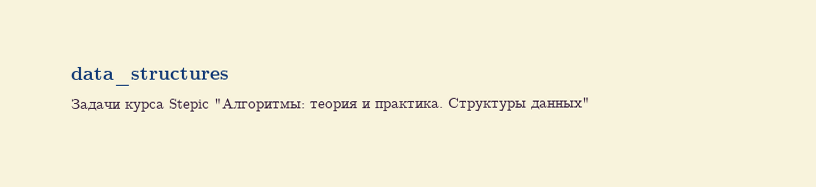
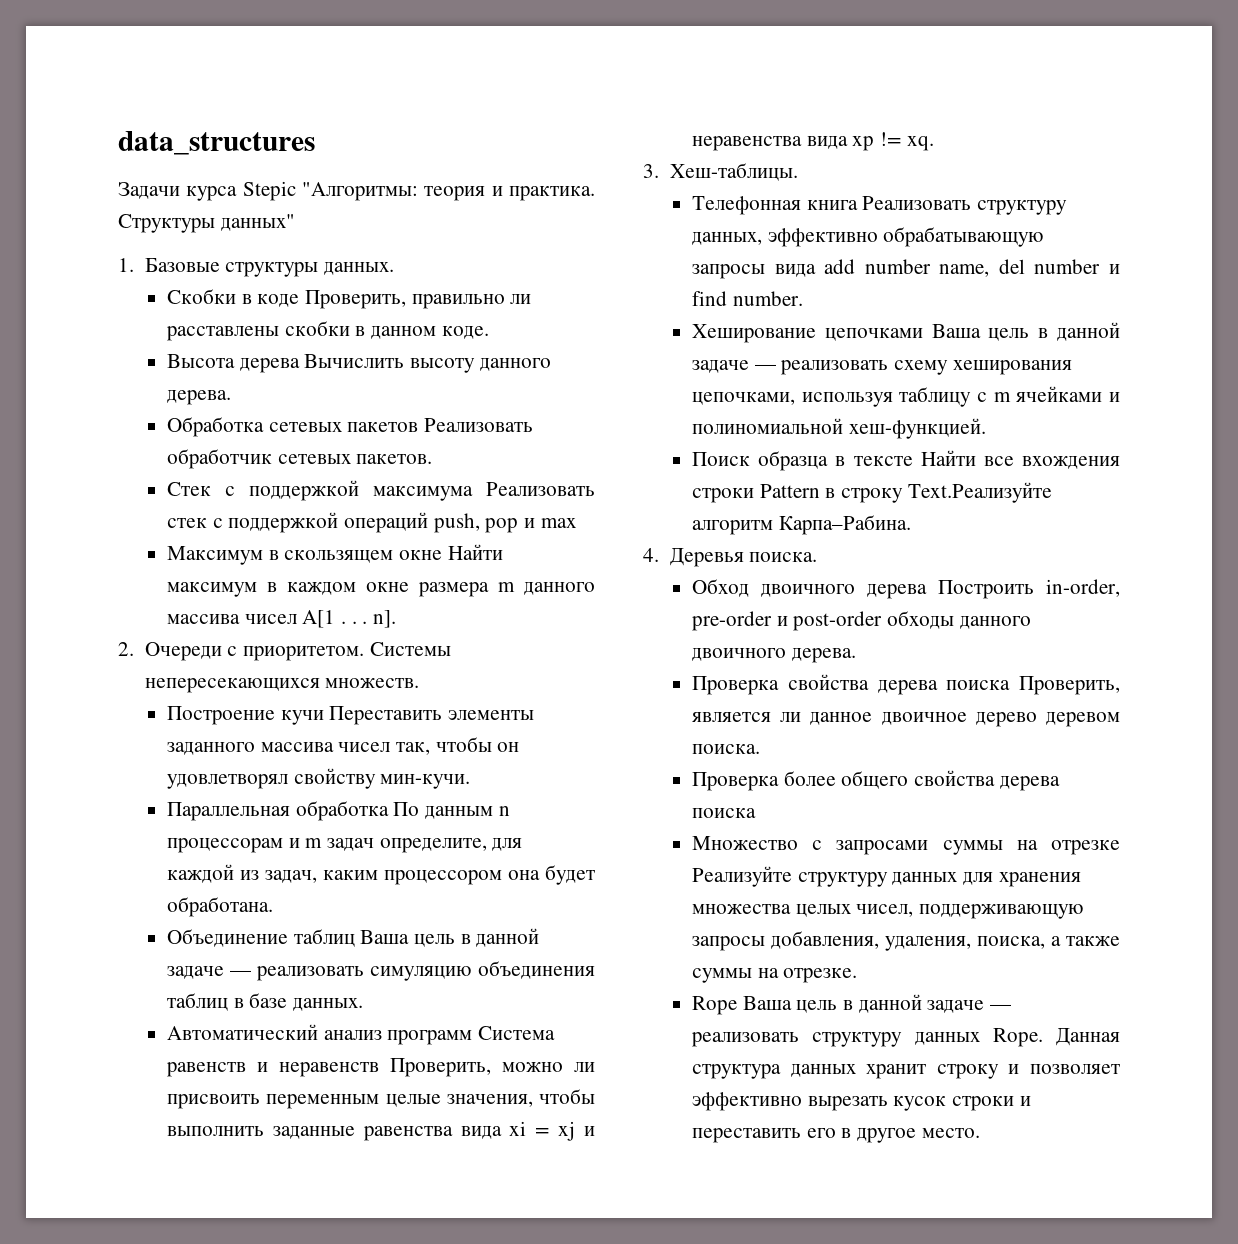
+ 1. Базовые структуры данных.
+ Скобки в коде Проверить, правильно ли расставлены скобки в данном коде.
+ Высота дерева Вычислить высоту данного дерева.
+ Обработка сетевых пакетов Реализовать обработчик сетевых пакетов.
+ Стек с поддержкой максимума Реализовать стек с поддержкой операций push, pop и max
+ Максимум в скользящем окне Найти максимум в каждом окне размера m данного массива чисел A[1 . . . n].
+ 2. Очереди с приоритетом. Системы непересекающихся множеств.
+ Построение кучи Переставить элементы заданного массива чисел так, чтобы он удовлетворял свойству мин-кучи.
+ Параллельная обработка По данным n процессорам и m задач определите, для каждой из задач, каким процессором она будет обработана.
+ Объединение таблиц Ваша цель в данной задаче — реализовать симуляцию объединения таблиц в базе данных.
+ Автоматический анализ программ Система равенств и неравенств Проверить, можно ли присвоить переменным целые значения, чтобы выполнить заданные равенства вида xi = xj и неравенства вида xp != xq.
+ 3. Хеш-таблицы.
+ Телефонная книга Реализовать структуру данных, эффективно обрабатывающую запросы вида add number name, del number и find number.
+ Хеширование цепочками Ваша цель в данной задаче — реализовать схему хеширования цепочками, используя таблицу с m ячейками и полиномиальной хеш-функцией.
+ Поиск образца в тексте Найти все вхождения строки Pattern в строку Text.Реализуйте алгоритм Карпа–Рабина.
+ 4. Деревья поиска.
+ Обход двоичного дерева Построить in-order, pre-order и post-order обходы данного двоичного дерева.
+ Проверка свойства дерева поиска Проверить, является ли данное двоичное дерево деревом поиска.
+ Проверка более общего свойства дерева поиска
+ Множество с запросами суммы на отрезке Реализуйте структуру данных для хранения множества целых чисел, поддерживающую запросы добавления, удаления, поиска, а также суммы на отрезке.
+ Rope Ваша цель в данной задаче — реализовать структуру данных Rope. Данная структура данных хранит строку и позволяет эффективно вырезать кусок строки и переставить его в другое место.

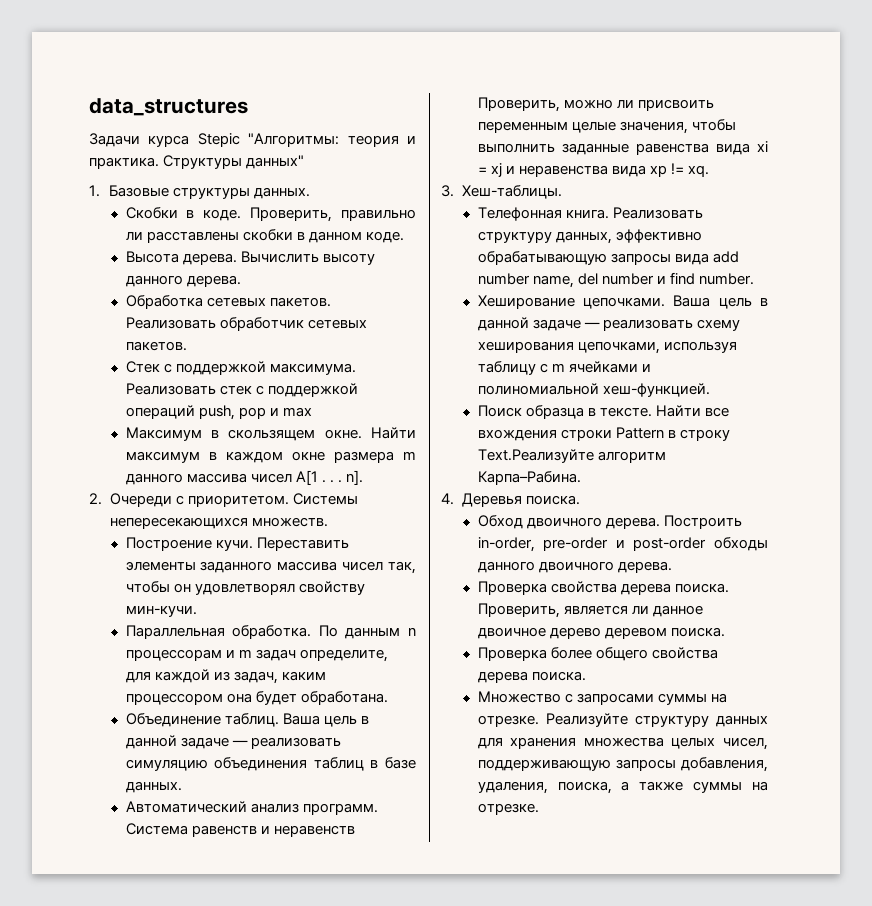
- Скобки в коде Проверить, правильно ли расставлены скобки в данном коде.
+ Скобки в коде. Проверить, правильно ли расставлены скобки в данном коде.
- Высота дерева Вычислить высоту данного дерева.
+ Высота дерева. Вычислить высоту данного дерева.
- Обработка сетевых пакетов Реализовать обработчик сетевых пакетов.
+ Обработка сетевых пакетов. Реализовать обработчик сетевых пакетов.
- Стек с поддержкой максимума Реализовать стек с поддержкой операций push, pop и max
+ Стек с поддержкой максимума. Реализовать стек с поддержкой операций push, pop и max
- Максимум в скользящем окне Найти максимум в каждом окне размера m данного массива чисел A[1 . . . n].
+ Максимум в скользящем окне. Найти максимум в каждом окне размера m данного массива чисел A[1 . . . n].
- Построение кучи Переставить элементы заданного массива чисел так, чтобы он удовлетворял свойству мин-кучи.
+ Построение кучи. Переставить элементы заданного массива чисел так, чтобы он удовлетворял свойству мин-кучи.
- Параллельная обработка По данным n процессорам и m задач определите, для каждой из задач, каким процессором она будет обработана.
+ Параллельная обработка. По данным n процессорам и m задач определите, для каждой из задач, каким процессором она будет обработана.
- Объединение таблиц Ваша цель в данной задаче — реализовать симуляцию объединения таблиц в базе данных.
+ Объединение таблиц. Ваша цель в данной задаче — реализовать симуляцию объединения таблиц в базе данных.
- Автоматический анализ программ Система равенств и неравенств Проверить, можно ли присвоить переменным целые значения, чтобы выполнить заданные равенства вида xi = xj и неравенства вида xp != xq.
+ Автоматический анализ программ. Система равенств и неравенств Проверить, можно ли присвоить переменным целые значения, чтобы выполнить заданные равенства вида xi = xj и неравенства вида xp != xq.
- Телефонная книга Реализовать структуру данных, эффективно обрабатывающую запросы вида add number name, del number и find number.
+ Телефонная книга. Реализовать структуру данных, эффективно обрабатывающую запросы вида add number name, del number и find number.
- Хеширование цепочками Ваша цель в данной задаче — реализовать схему хеширования цепочками, используя таблицу с m ячейками и полиномиальной хеш-функцией.
+ Хеширование цепочками. Ваша цель в данной задаче — реализовать схему хеширования цепочками, используя таблицу с m ячейками и полиномиальной хеш-функцией.
- Поиск образца в тексте Найти все вхождения строки Pattern в строку Text.Реализуйте алгоритм Карпа–Рабина.
+ Поиск образца в тексте. Найти все вхождения строки Pattern в строку Text.Реализуйте алгоритм Карпа–Рабина.
- Обход двоичного дерева Построить in-order, pre-order и post-order обходы данного двоичного дерева.
+ Обход двоичного дерева. Построить in-order, pre-order и post-order обходы данного двоичного дерева.
- Проверка свойства дерева поиска Проверить, является ли данное двоичное дерево деревом поиска.
+ Проверка свойства дерева поиска. Проверить, является ли данное двоичное дерево деревом поиска.
- Проверка более общего свойства дерева поиска
+ Проверка более общего свойства дерева поиска.
- Множество с запросами суммы на отрезке Реализуйте структуру данных для хранения множества целых чисел, поддерживающую запросы добавления, удаления, поиска, а также суммы на отрезке.
+ Множество с запросами суммы на отрезке. Реализуйте структуру данных для хранения множества целых чисел, поддерживающую запросы добавления, удаления, поиска, а также суммы на отрезке.
- Rope Ваша цель в данной задаче — реализовать структуру данных Rope. Данная структура данных хранит строку и позволяет эффективно вырезать кусок строки и переставить его в другое место.

